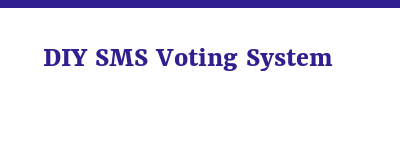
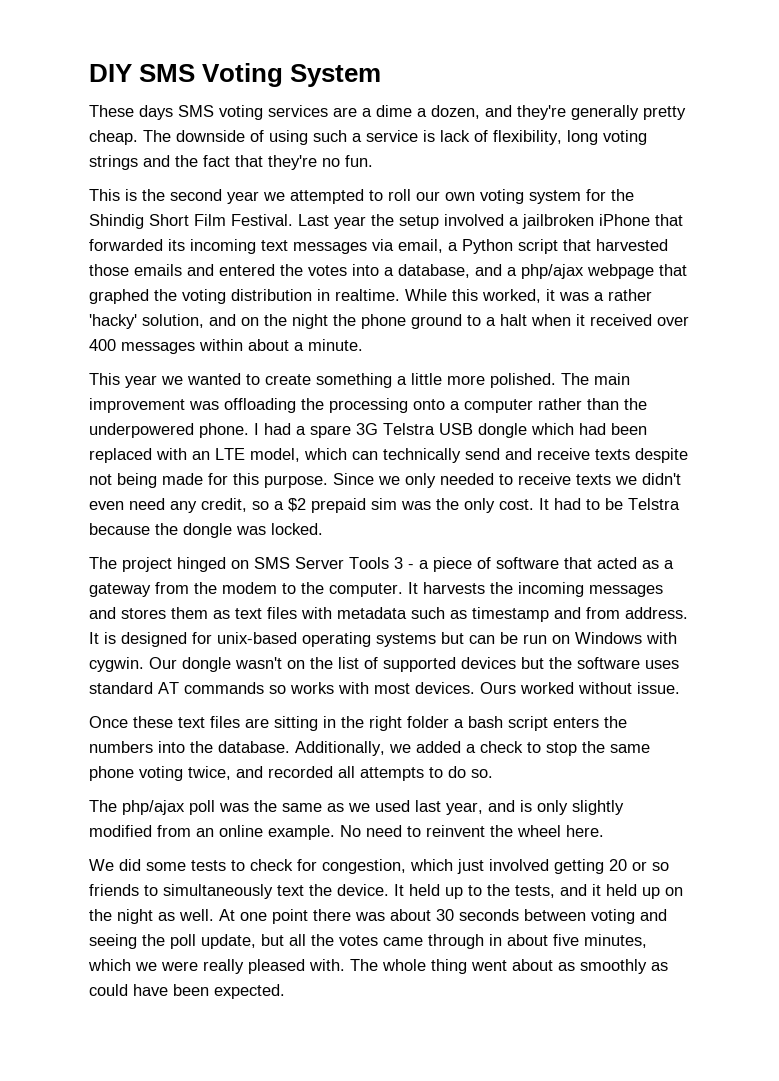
+ These days SMS voting services are a dime a dozen, and they're generally pretty cheap. The downside of using such a service is lack of flexibility, long voting strings and the fact that they're no fun.
+ This is the second year we attempted to roll our own voting system for the Shindig Short Film Festival. Last year the setup involved a jailbroken iPhone that forwarded its incoming text messages via email, a Python script that harvested those emails and entered the votes into a database, and a php/ajax webpage that graphed the voting distribution in realtime. While this worked, it was a rather 'hacky' solution, and on the night the phone ground to a halt when it received over 400 messages within about a minute.
+ This year we wanted to create something a little more polished. The main improvement was offloading the processing onto a computer rather than the underpowered phone. I had a spare 3G Telstra USB dongle which had been replaced with an LTE model, which can technically send and receive texts despite not being made for this purpose. Since we only needed to receive texts we didn't even need any credit, so a $2 prepaid sim was the only cost. It had to be Telstra because the dongle was locked.
+ The project hinged on SMS Server Tools 3 - a piece of software that acted as a gateway from the modem to the computer. It harvests the incoming messages and stores them as text files with metadata such as timestamp and from address. It is designed for unix-based operating systems but can be run on Windows with cygwin. Our dongle wasn't on the list of supported devices but the software uses standard AT commands so works with most devices. Ours worked without issue.
+ Once these text files are sitting in the right folder a bash script enters the numbers into the database. Additionally, we added a check to stop the same phone voting twice, and recorded all attempts to do so.
+ The php/ajax poll was the same as we used last year, and is only slightly modified from an online example. No need to reinvent the wheel here.
+ We did some tests to check for congestion, which just involved getting 20 or so friends to simultaneously text the device. It held up to the tests, and it held up on the night as well. At one point there was about 30 seconds between voting and seeing the poll update, but all the votes came through in about five minutes, which we were really pleased with. The whole thing went about as smoothly as could have been expected.

